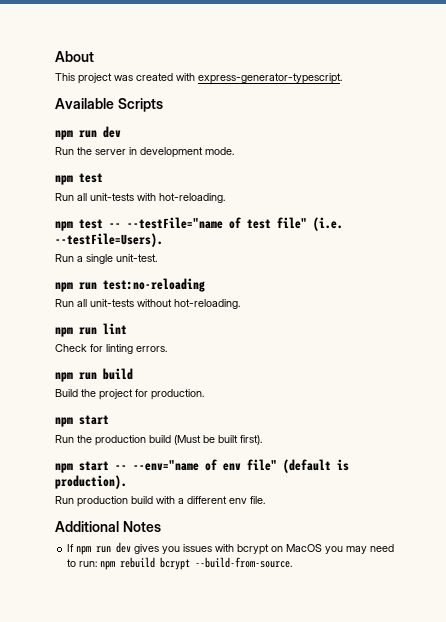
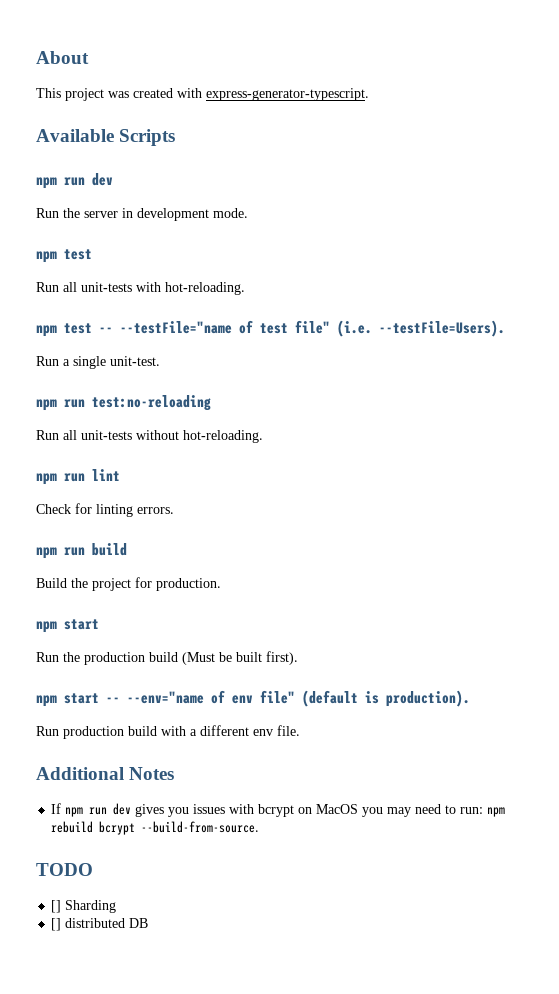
+ TODO
+ [] Sharding
+ [] distributed DB

